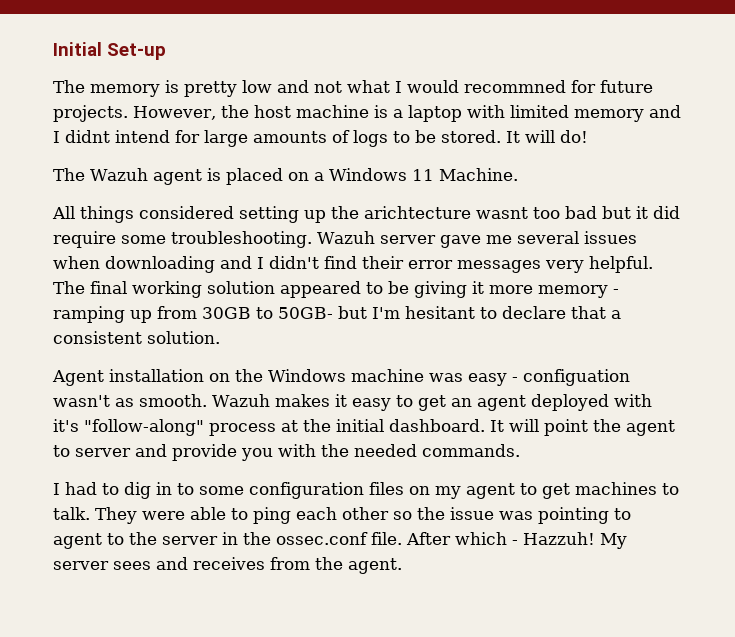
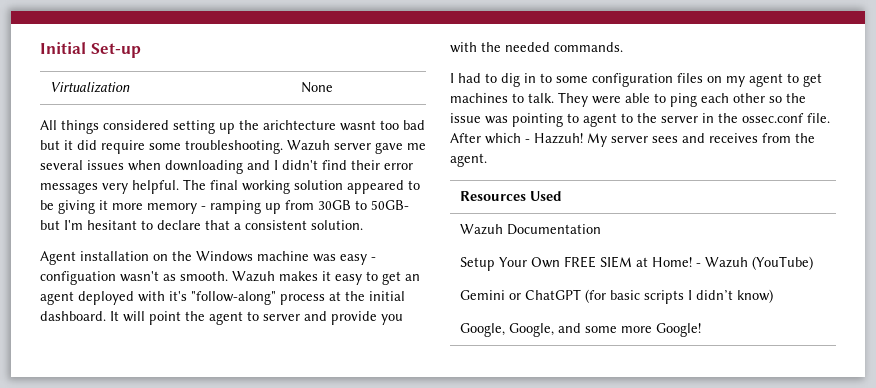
- The memory is pretty low and not what I would recommned for future projects. However, the host machine is a laptop with limited memory and I didnt intend for large amounts of logs to be stored. It will do!
- The Wazuh agent is placed on a Windows 11 Machine.
+ Virtualization | None
+ Resources Used
+ Wazuh Documentation
+ Setup Your Own FREE SIEM at Home! - Wazuh (YouTube)
+ Gemini or ChatGPT (for basic scripts I didn’t know)
+ Google, Google, and some more Google!

